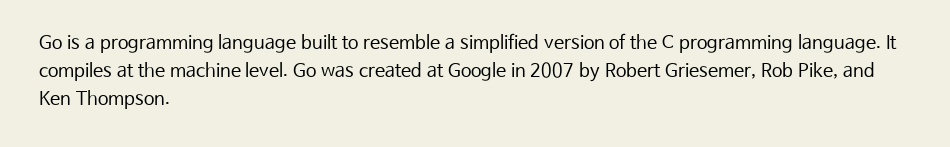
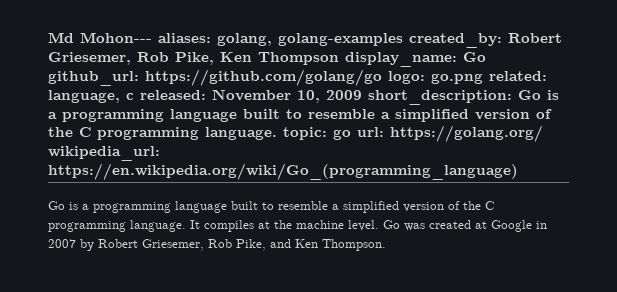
+ Md Mohon--- aliases: golang, golang-examples created_by: Robert Griesemer, Rob Pike, Ken Thompson display_name: Go github_url: https://github.com/golang/go logo: go.png related: language, c released: November 10, 2009 short_description: Go is a programming language built to resemble a simplified version of the C programming language. topic: go url: https://golang.org/ wikipedia_url: https://en.wikipedia.org/wiki/Go_(programming_language)

